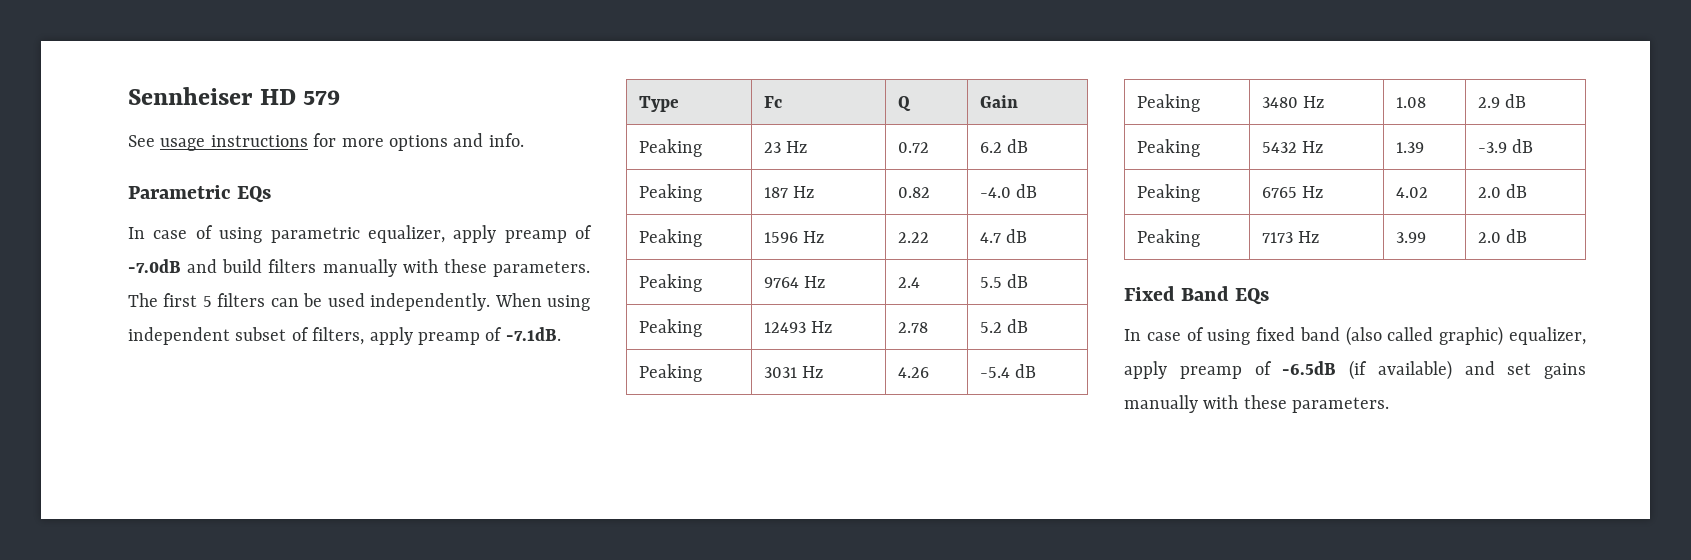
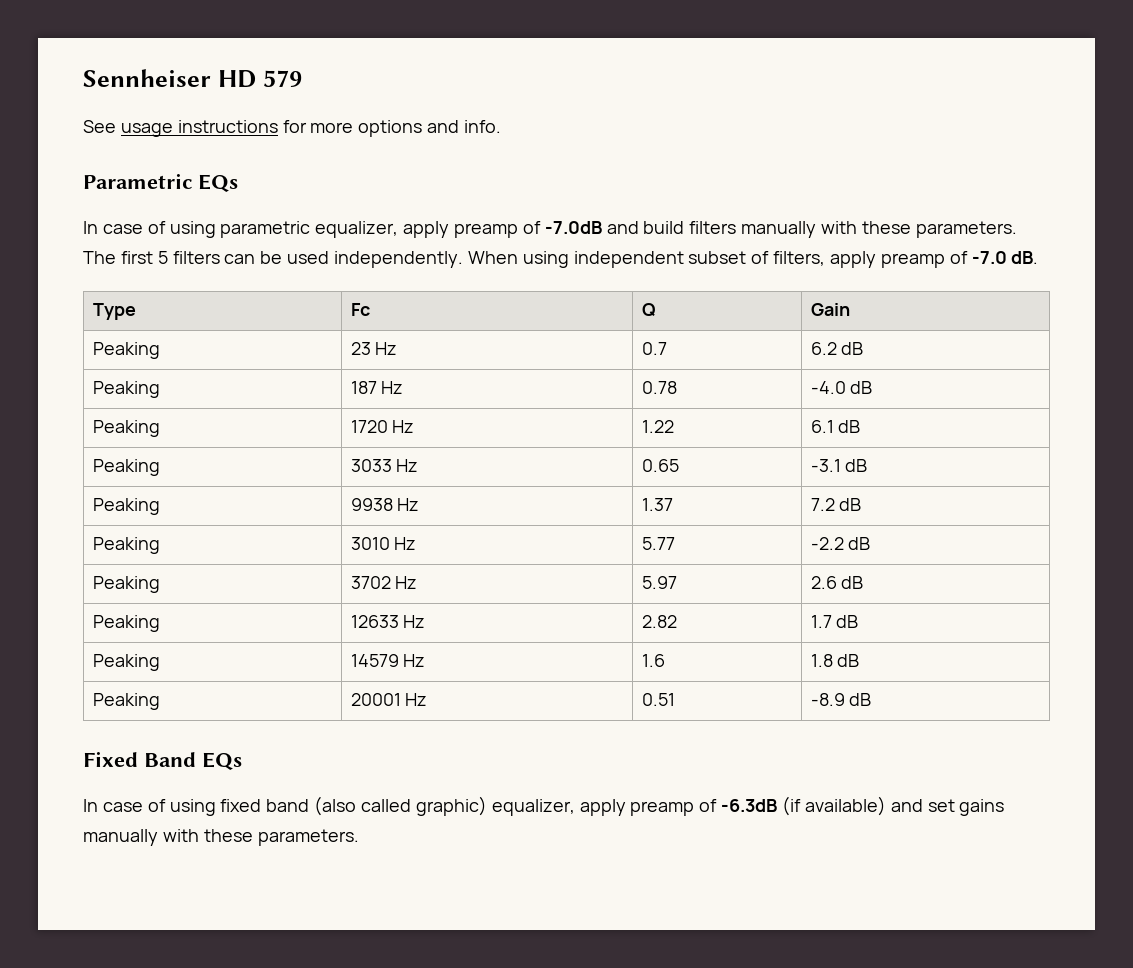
- When using independent subset of filters, apply preamp of -7.1dB.
+ When using independent subset of filters, apply preamp of -7.0 dB.
- Peaking | 23 Hz | 0.72 | 6.2 dB
+ Peaking | 23 Hz | 0.7 | 6.2 dB
- Peaking | 187 Hz | 0.82 | -4.0 dB
+ Peaking | 187 Hz | 0.78 | -4.0 dB
- Peaking | 1596 Hz | 2.22 | 4.7 dB
- Peaking | 9764 Hz | 2.4 | 5.5 dB
- Peaking | 12493 Hz | 2.78 | 5.2 dB
- Peaking | 3031 Hz | 4.26 | -5.4 dB
- Peaking | 3480 Hz | 1.08 | 2.9 dB
- Peaking | 5432 Hz | 1.39 | -3.9 dB
- Peaking | 6765 Hz | 4.02 | 2.0 dB
- Peaking | 7173 Hz | 3.99 | 2.0 dB
+ Peaking | 1720 Hz | 1.22 | 6.1 dB
+ Peaking | 3033 Hz | 0.65 | -3.1 dB
+ Peaking | 9938 Hz | 1.37 | 7.2 dB
+ Peaking | 3010 Hz | 5.77 | -2.2 dB
+ Peaking | 3702 Hz | 5.97 | 2.6 dB
+ Peaking | 12633 Hz | 2.82 | 1.7 dB
+ Peaking | 14579 Hz | 1.6 | 1.8 dB
+ Peaking | 20001 Hz | 0.51 | -8.9 dB
- In case of using fixed band (also called graphic) equalizer, apply preamp of -6.5dB (if available) and set gains manually with these parameters.
+ In case of using fixed band (also called graphic) equalizer, apply preamp of -6.3dB (if available) and set gains manually with these parameters.

